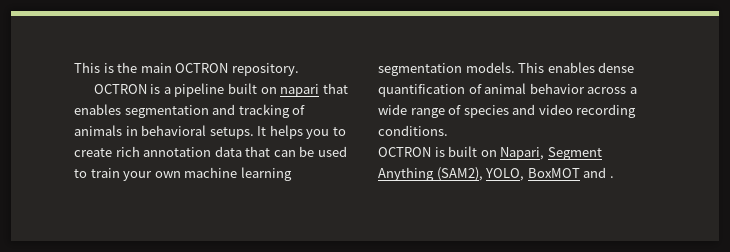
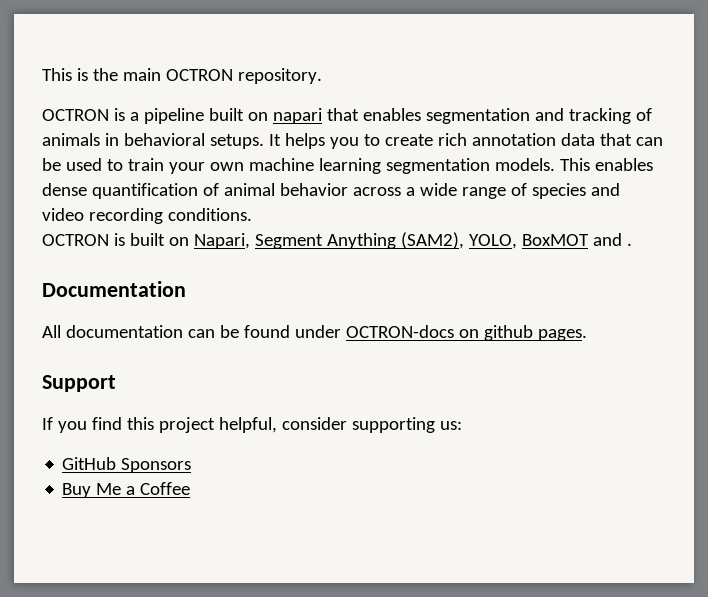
+ Documentation
+ All documentation can be found under OCTRON-docs on github pages.
+ Support
+ If you find this project helpful, consider supporting us:
+ GitHub Sponsors
+ Buy Me a Coffee

